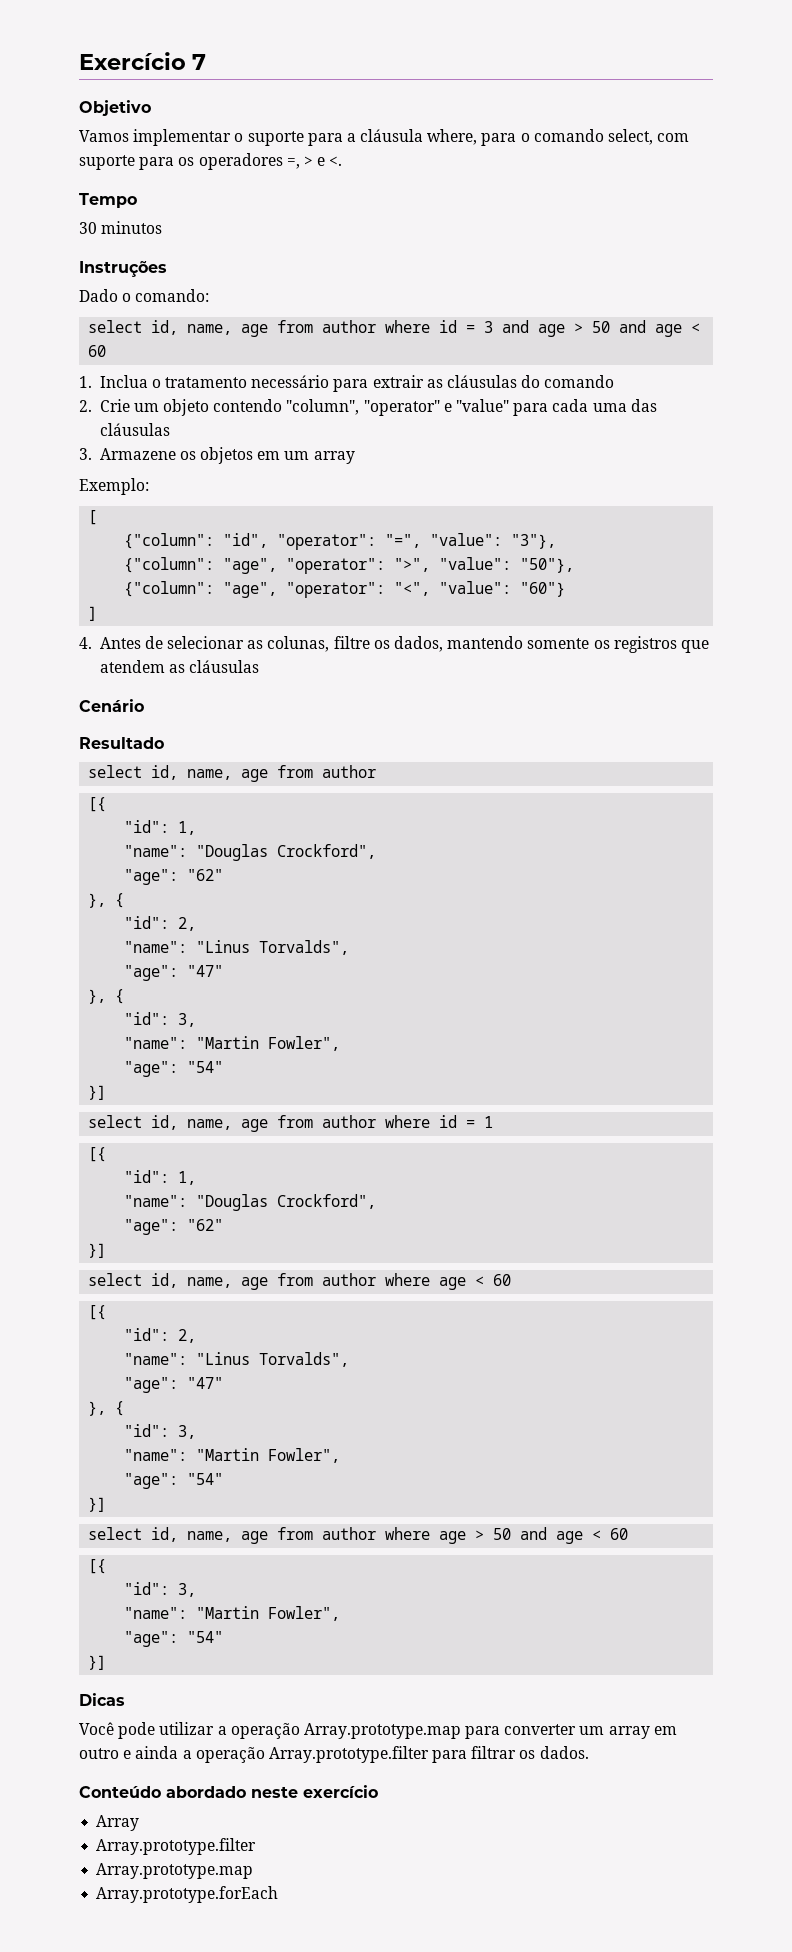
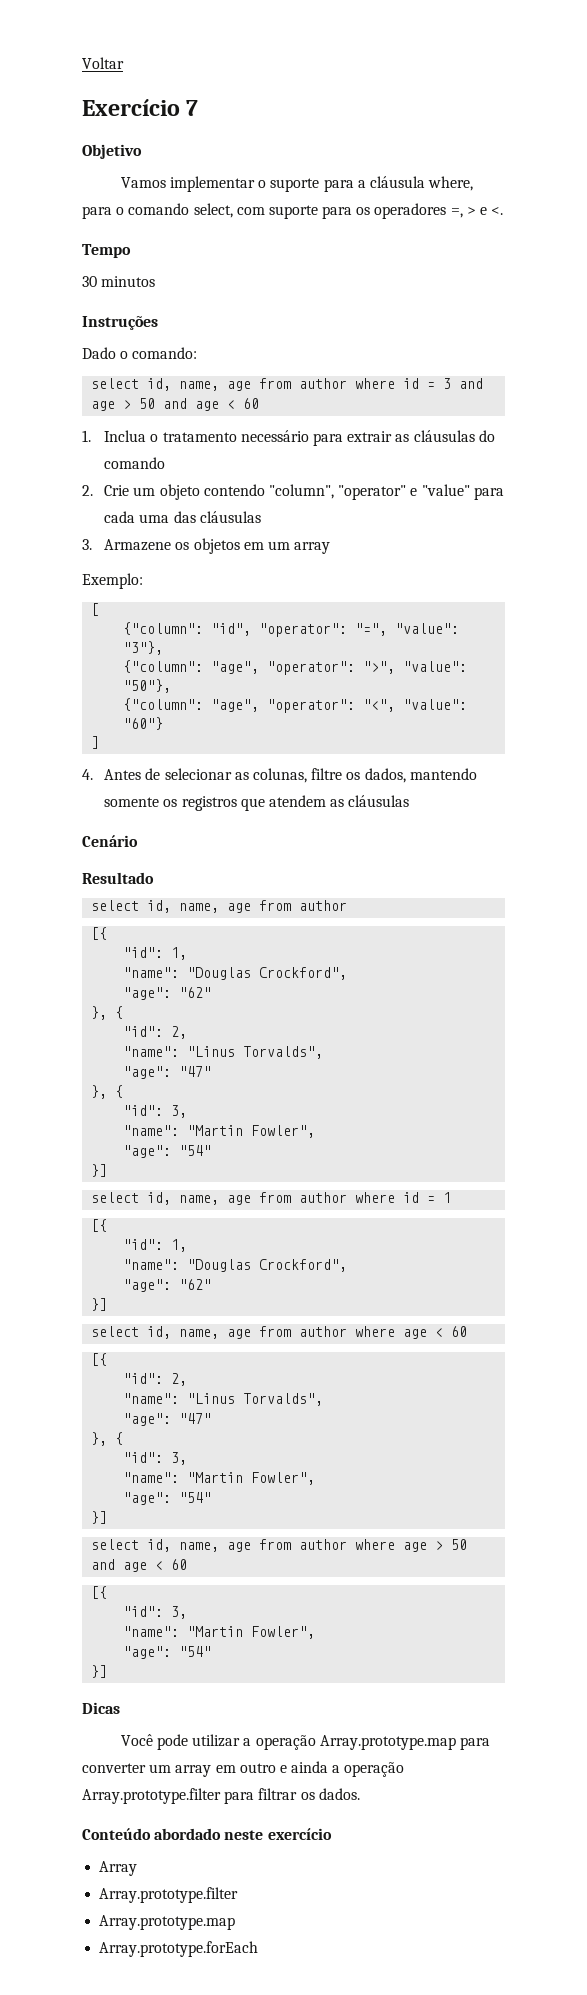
+ Voltar

